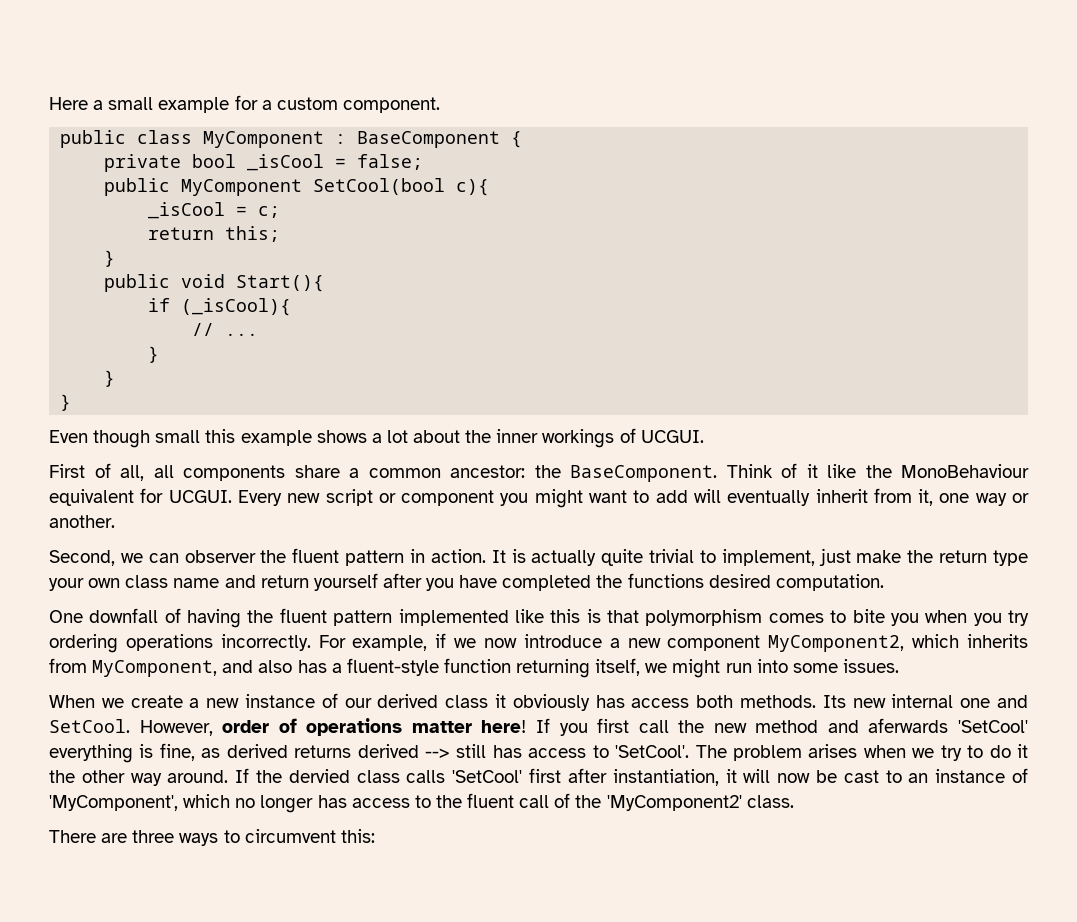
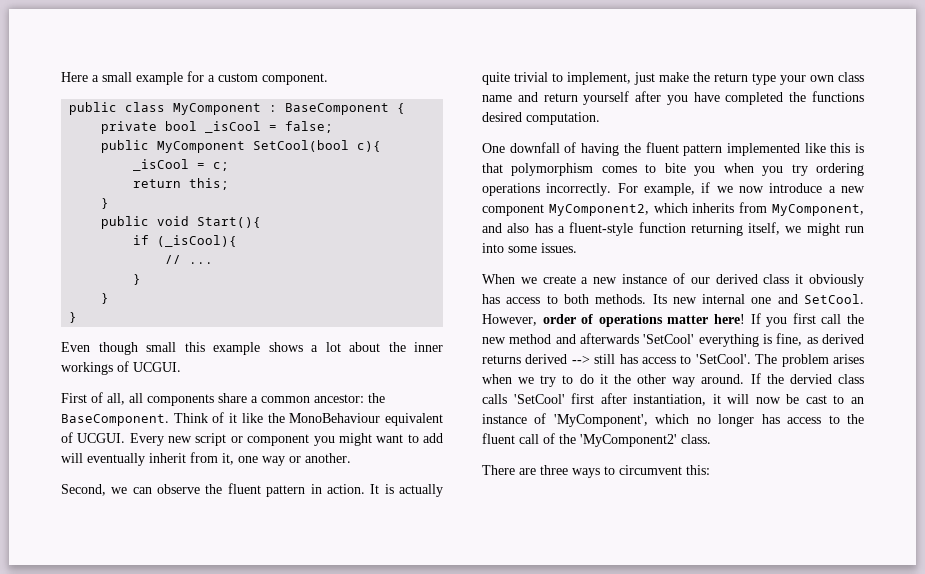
- Think of it like the MonoBehaviour equivalent for UCGUI.
+ Think of it like the MonoBehaviour equivalent of UCGUI.
- Second, we can observer the fluent pattern in action.
+ Second, we can observe the fluent pattern in action.
- When we create a new instance of our derived class it obviously has access both methods.
+ When we create a new instance of our derived class it obviously has access to both methods.
- If you first call the new method and aferwards 'SetCool' everything is fine, as derived returns derived --> still has access to 'SetCool'.
+ If you first call the new method and afterwards 'SetCool' everything is fine, as derived returns derived --> still has access to 'SetCool'.

